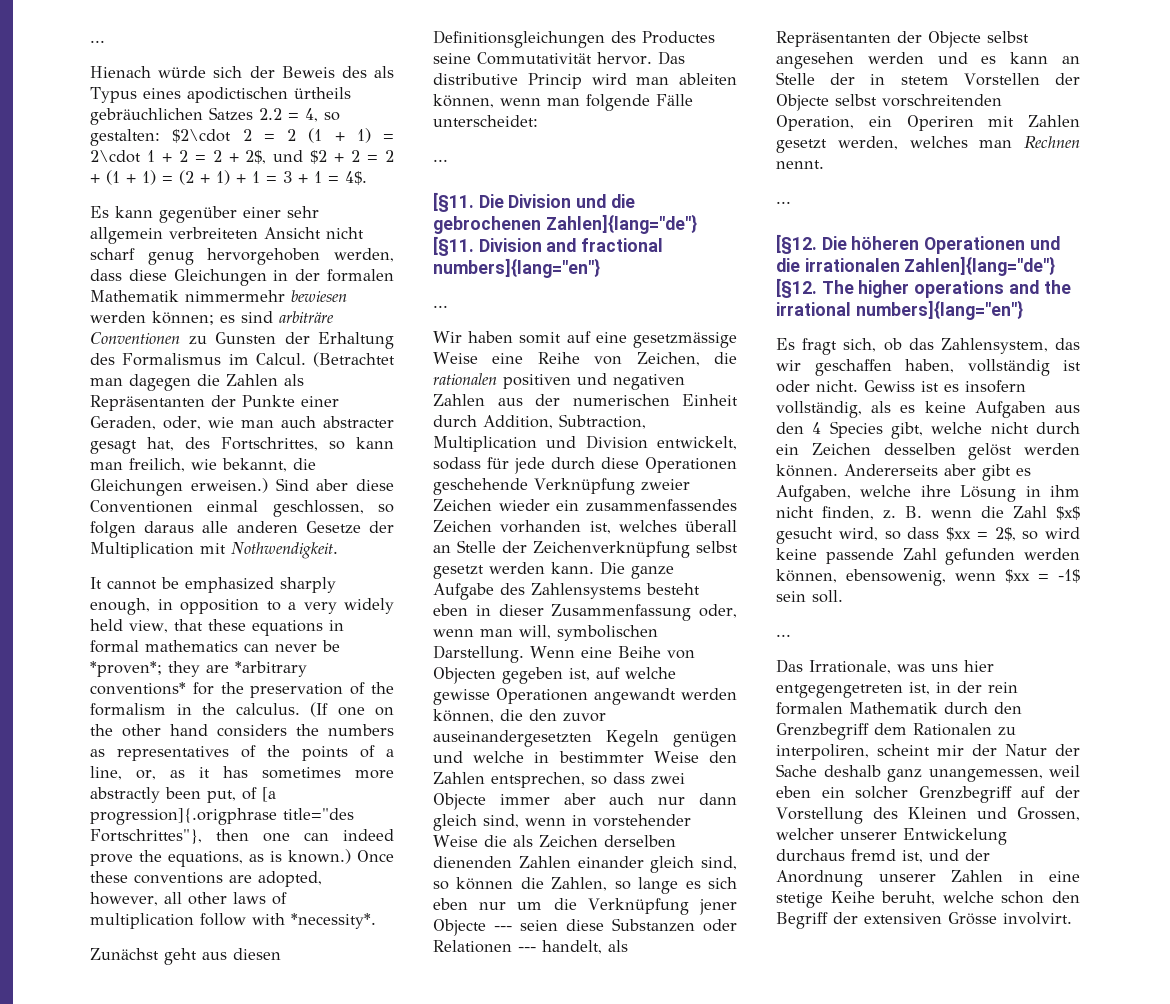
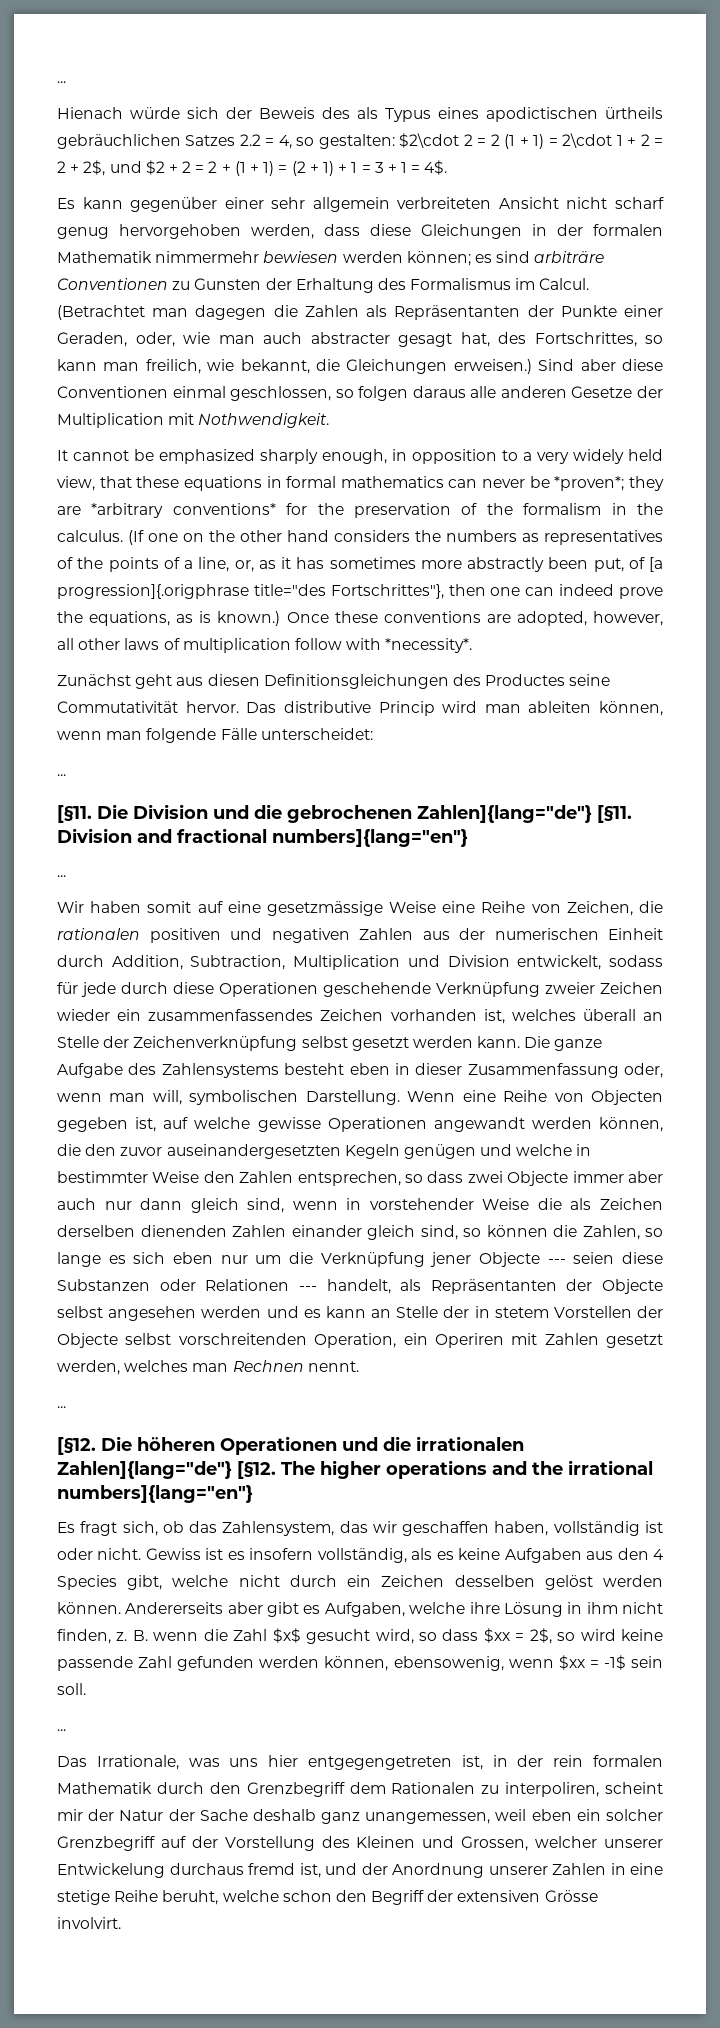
- Wenn eine Beihe von Objecten gegeben ist, auf welche gewisse Operationen angewandt werden können, die den zuvor auseinandergesetzten Kegeln genügen und welche in bestimmter Weise den Zahlen entsprechen, so dass zwei Objecte immer aber auch nur dann gleich sind, wenn in vorstehender Weise die als Zeichen derselben dienenden Zahlen einander gleich sind, so können die Zahlen, so lange es sich eben nur um die Verknüpfung jener Objecte --- seien diese Substanzen oder Relationen --- handelt, als Repräsentanten der Objecte selbst angesehen werden und es kann an Stelle der in stetem Vorstellen der Objecte selbst vorschreitenden Operation, ein Operiren mit Zahlen gesetzt werden, welches man Rechnen nennt.
+ Wenn eine Reihe von Objecten gegeben ist, auf welche gewisse Operationen angewandt werden können, die den zuvor auseinandergesetzten Kegeln genügen und welche in bestimmter Weise den Zahlen entsprechen, so dass zwei Objecte immer aber auch nur dann gleich sind, wenn in vorstehender Weise die als Zeichen derselben dienenden Zahlen einander gleich sind, so können die Zahlen, so lange es sich eben nur um die Verknüpfung jener Objecte --- seien diese Substanzen oder Relationen --- handelt, als Repräsentanten der Objecte selbst angesehen werden und es kann an Stelle der in stetem Vorstellen der Objecte selbst vorschreitenden Operation, ein Operiren mit Zahlen gesetzt werden, welches man Rechnen nennt.
- Das Irrationale, was uns hier entgegengetreten ist, in der rein formalen Mathematik durch den Grenzbegriff dem Rationalen zu interpoliren, scheint mir der Natur der Sache deshalb ganz unangemessen, weil eben ein solcher Grenzbegriff auf der Vorstellung des Kleinen und Grossen, welcher unserer Entwickelung durchaus fremd ist, und der Anordnung unserer Zahlen in eine stetige Keihe beruht, welche schon den Begriff der extensiven Grösse involvirt.
+ Das Irrationale, was uns hier entgegengetreten ist, in der rein formalen Mathematik durch den Grenzbegriff dem Rationalen zu interpoliren, scheint mir der Natur der Sache deshalb ganz unangemessen, weil eben ein solcher Grenzbegriff auf der Vorstellung des Kleinen und Grossen, welcher unserer Entwickelung durchaus fremd ist, und der Anordnung unserer Zahlen in eine stetige Reihe beruht, welche schon den Begriff der extensiven Grösse involvirt.

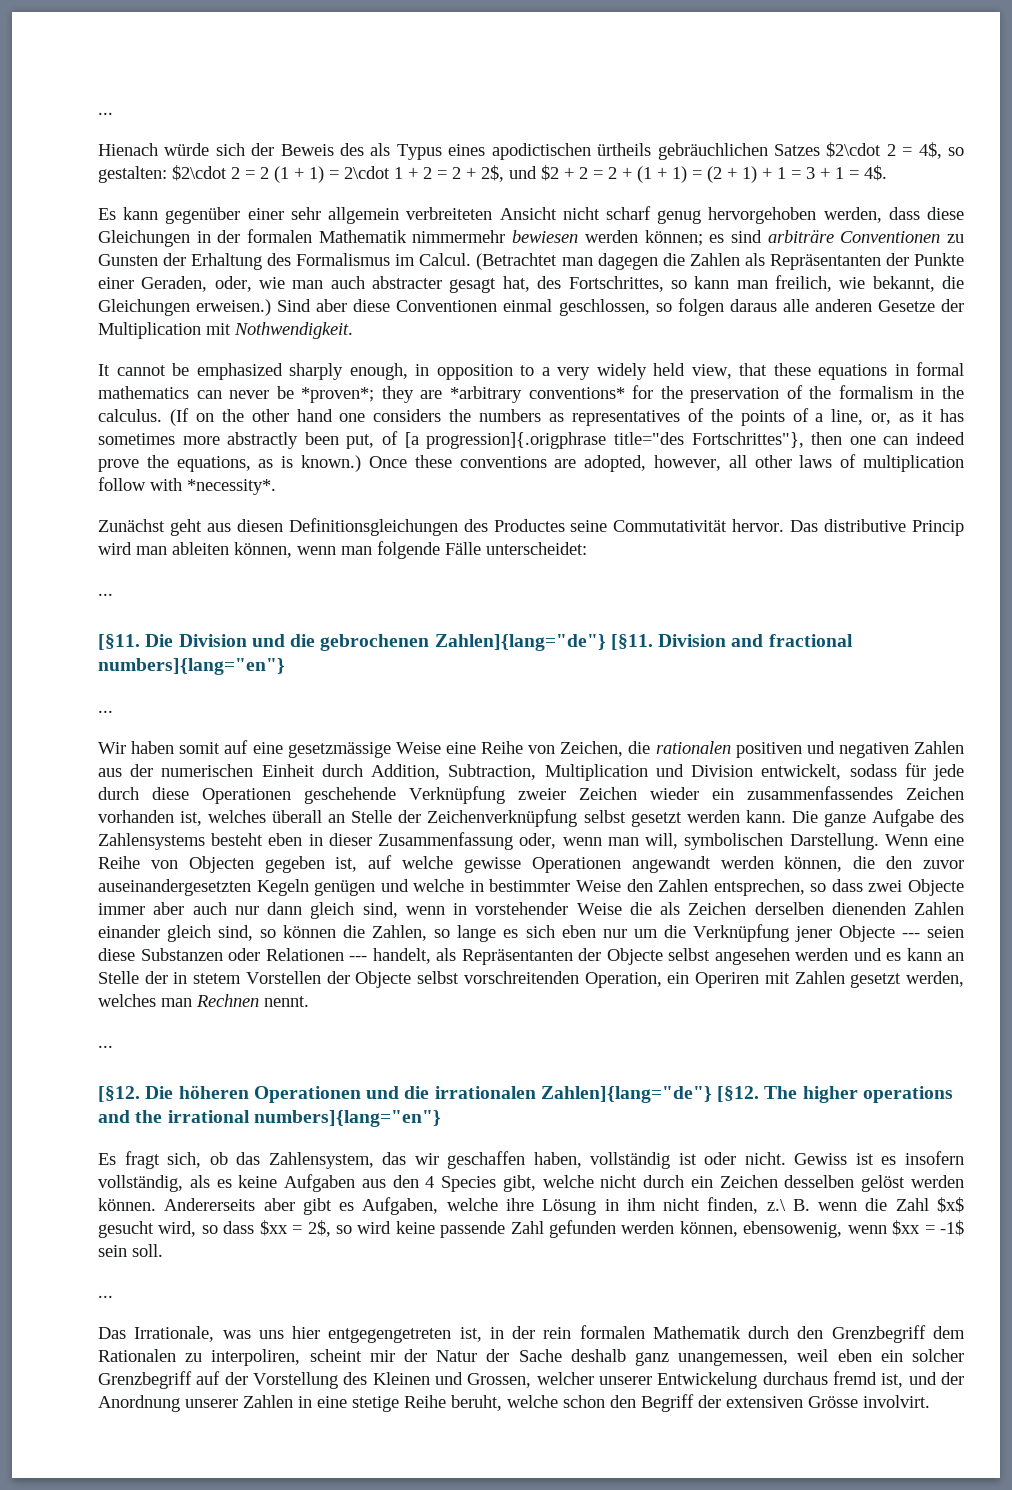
- Hienach würde sich der Beweis des als Typus eines apodictischen ürtheils gebräuchlichen Satzes 2.2 = 4, so gestalten: $2\cdot 2 = 2 (1 + 1) = 2\cdot 1 + 2 = 2 + 2$, und $2 + 2 = 2 + (1 + 1) = (2 + 1) + 1 = 3 + 1 = 4$.
+ Hienach würde sich der Beweis des als Typus eines apodictischen ürtheils gebräuchlichen Satzes $2\cdot 2 = 4$, so gestalten: $2\cdot 2 = 2 (1 + 1) = 2\cdot 1 + 2 = 2 + 2$, und $2 + 2 = 2 + (1 + 1) = (2 + 1) + 1 = 3 + 1 = 4$.
- (If one on the other hand considers the numbers as representatives of the points of a line, or, as it has sometimes more abstractly been put, of [a progression]{.origphrase title="des Fortschrittes"}, then one can indeed prove the equations, as is known.)
+ (If on the other hand one considers the numbers as representatives of the points of a line, or, as it has sometimes more abstractly been put, of [a progression]{.origphrase title="des Fortschrittes"}, then one can indeed prove the equations, as is known.)
- Andererseits aber gibt es Aufgaben, welche ihre Lösung in ihm nicht finden, z. B. wenn die Zahl $x$ gesucht wird, so dass $xx = 2$, so wird keine passende Zahl gefunden werden können, ebensowenig, wenn $xx = -1$ sein soll.
+ Andererseits aber gibt es Aufgaben, welche ihre Lösung in ihm nicht finden, z.\ B. wenn die Zahl $x$ gesucht wird, so dass $xx = 2$, so wird keine passende Zahl gefunden werden können, ebensowenig, wenn $xx = -1$ sein soll.

